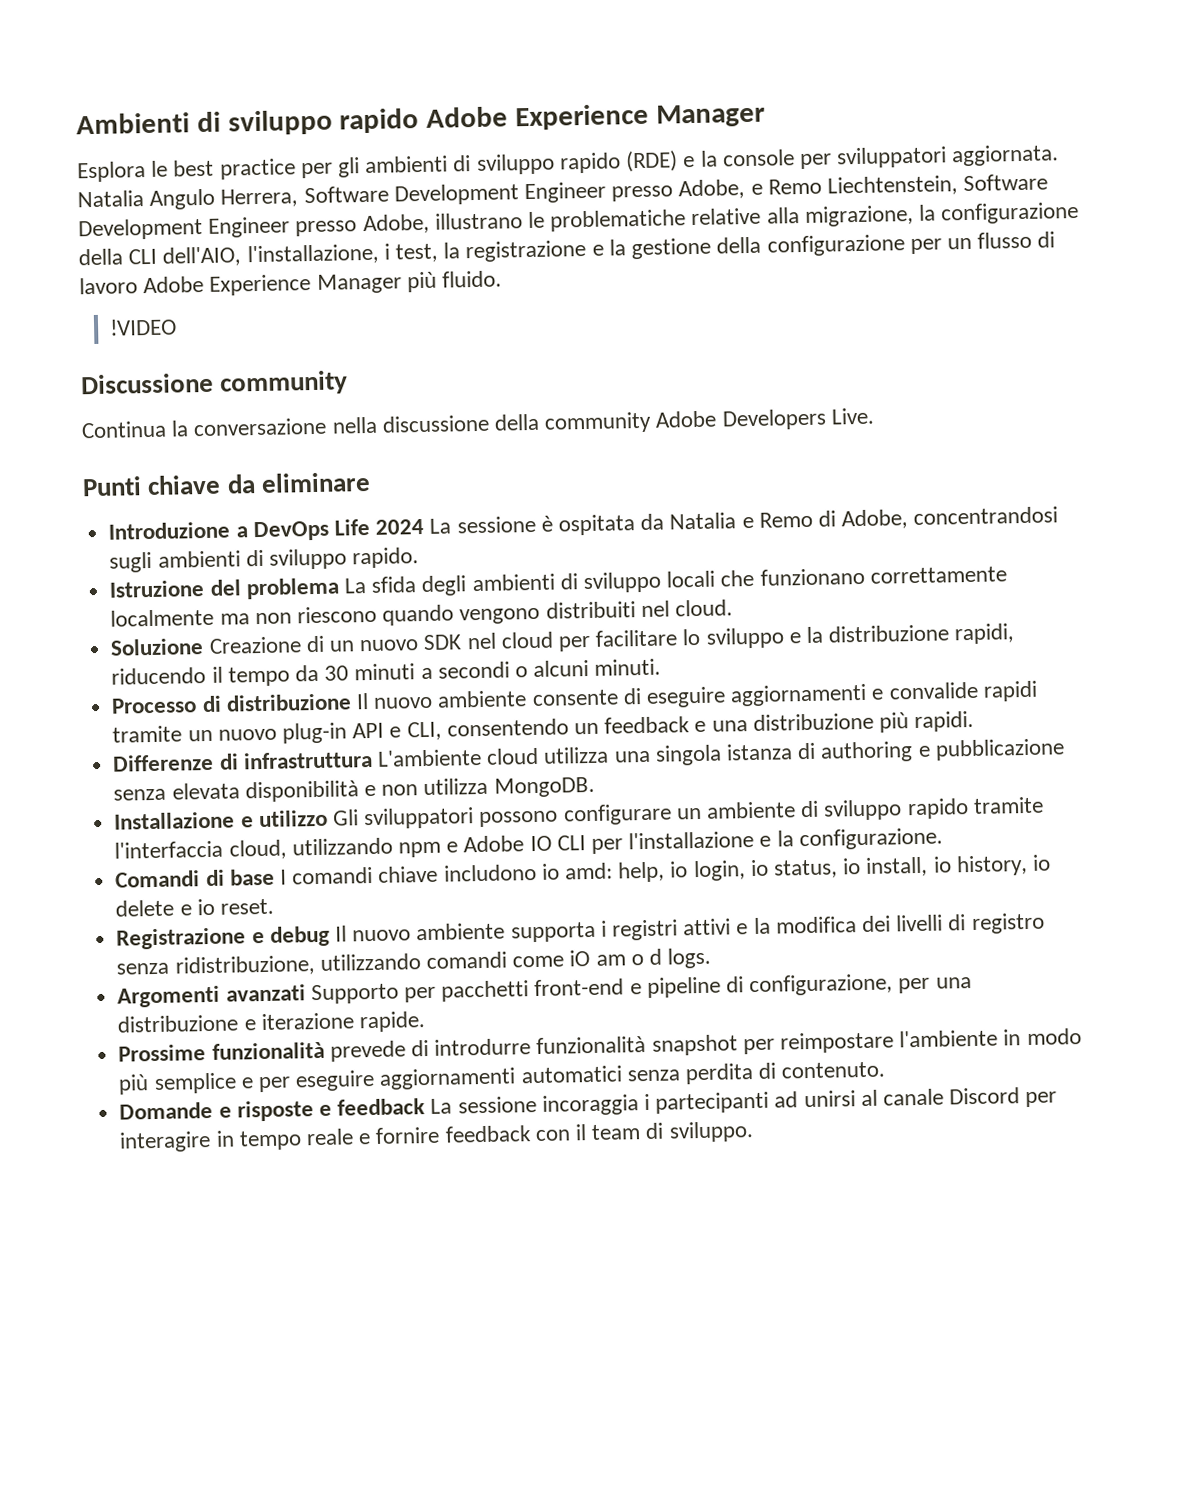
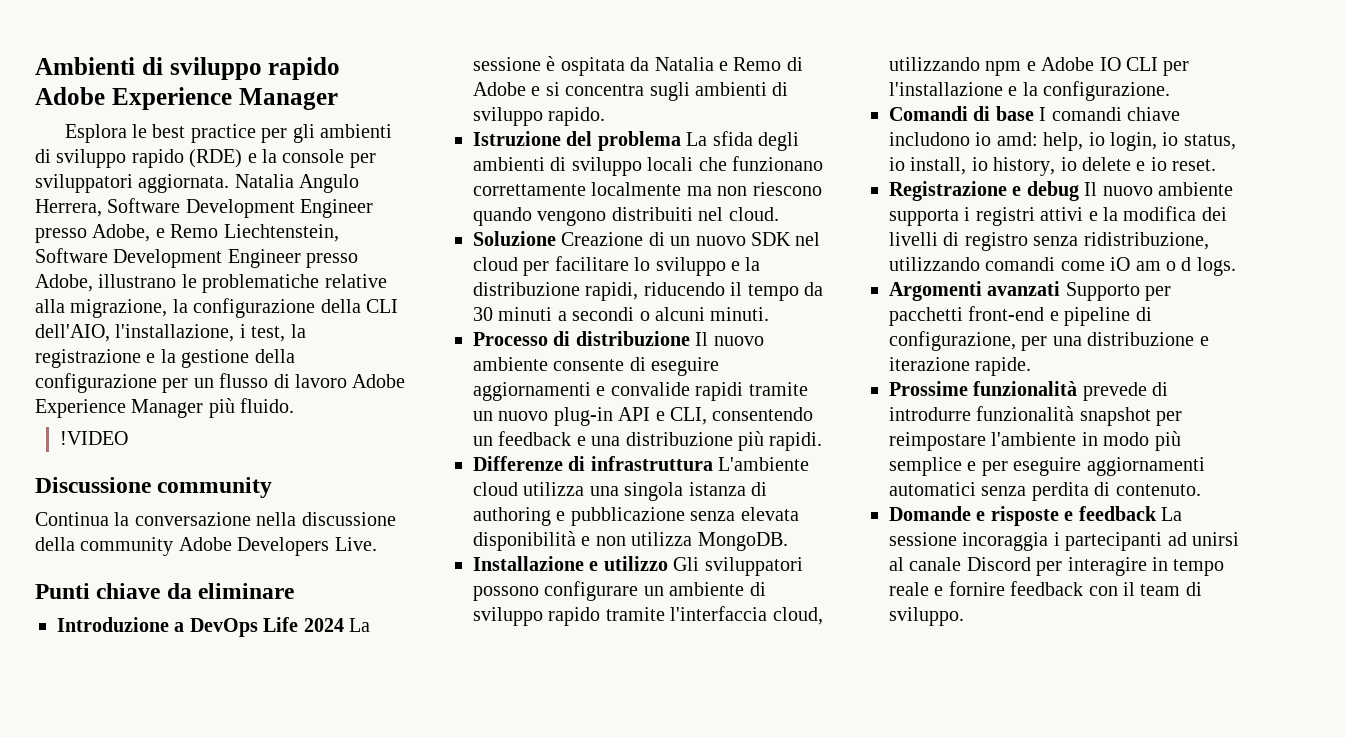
- Introduzione a DevOps Life 2024 La sessione è ospitata da Natalia e Remo di Adobe, concentrandosi sugli ambienti di sviluppo rapido.
+ Introduzione a DevOps Life 2024 La sessione è ospitata da Natalia e Remo di Adobe e si concentra sugli ambienti di sviluppo rapido.

